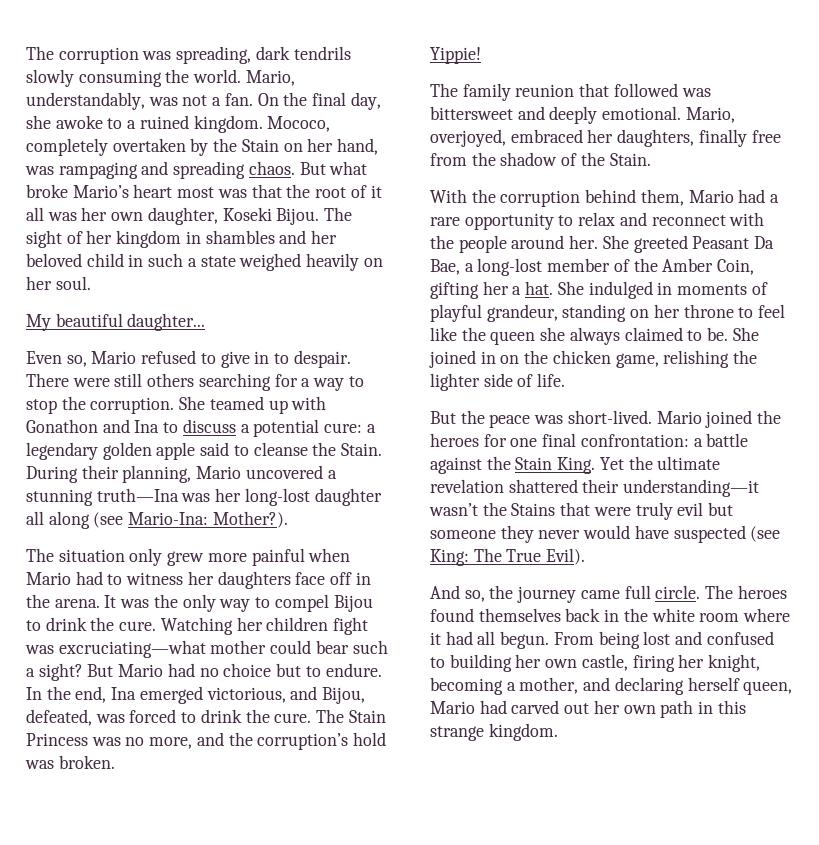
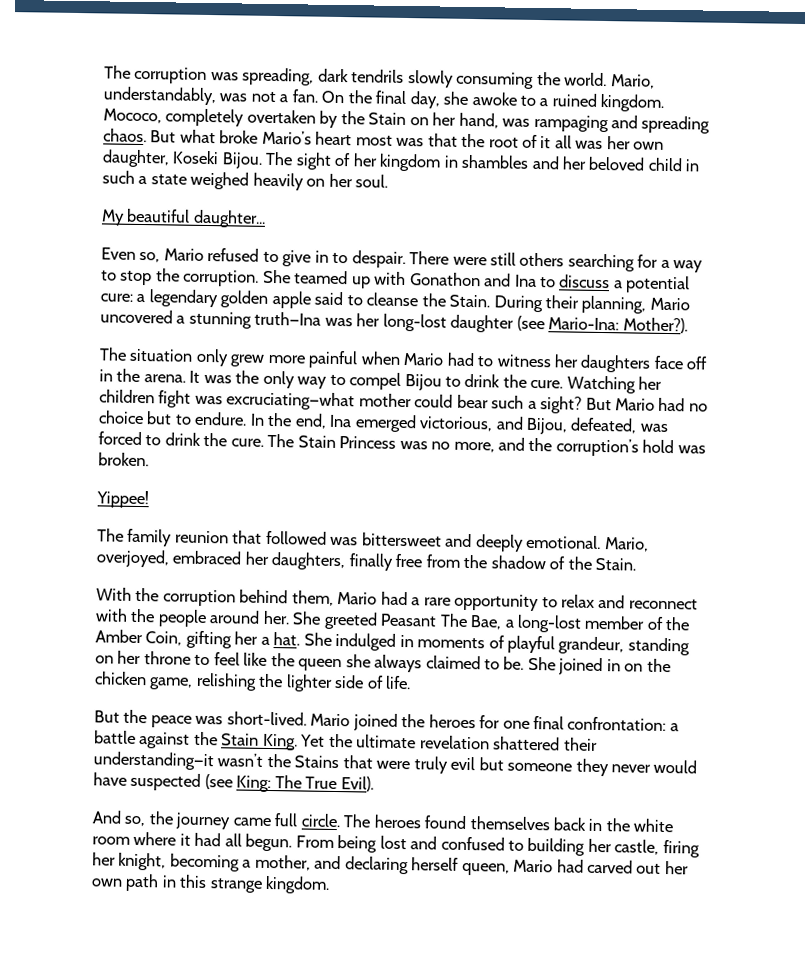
- During their planning, Mario uncovered a stunning truth—Ina was her long-lost daughter all along (see Mario-Ina: Mother?).
+ During their planning, Mario uncovered a stunning truth—Ina was her long-lost daughter (see Mario-Ina: Mother?).
- Yippie!
+ Yippee!
- She greeted Peasant Da Bae, a long-lost member of the Amber Coin, gifting her a hat.
+ She greeted Peasant The Bae, a long-lost member of the Amber Coin, gifting her a hat.
- From being lost and confused to building her own castle, firing her knight, becoming a mother, and declaring herself queen, Mario had carved out her own path in this strange kingdom.
+ From being lost and confused to building her castle, firing her knight, becoming a mother, and declaring herself queen, Mario had carved out her own path in this strange kingdom.

